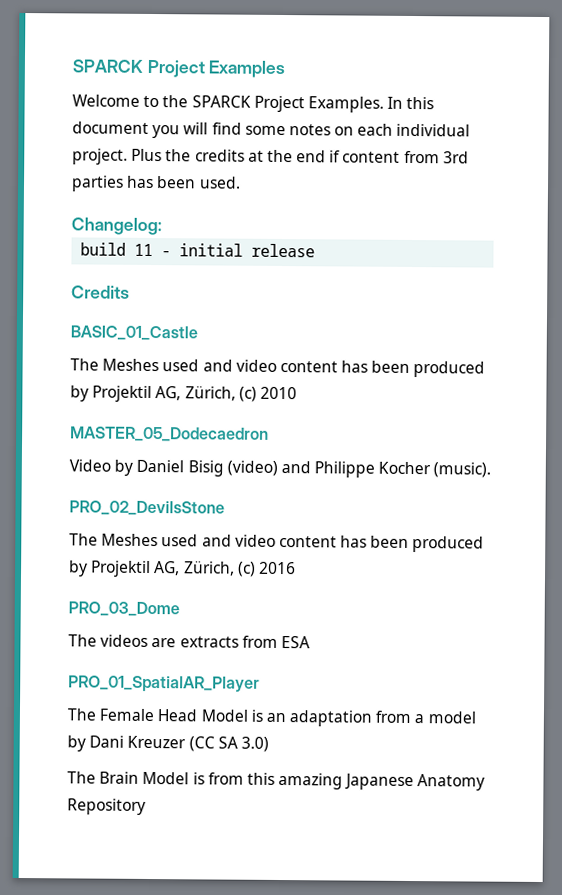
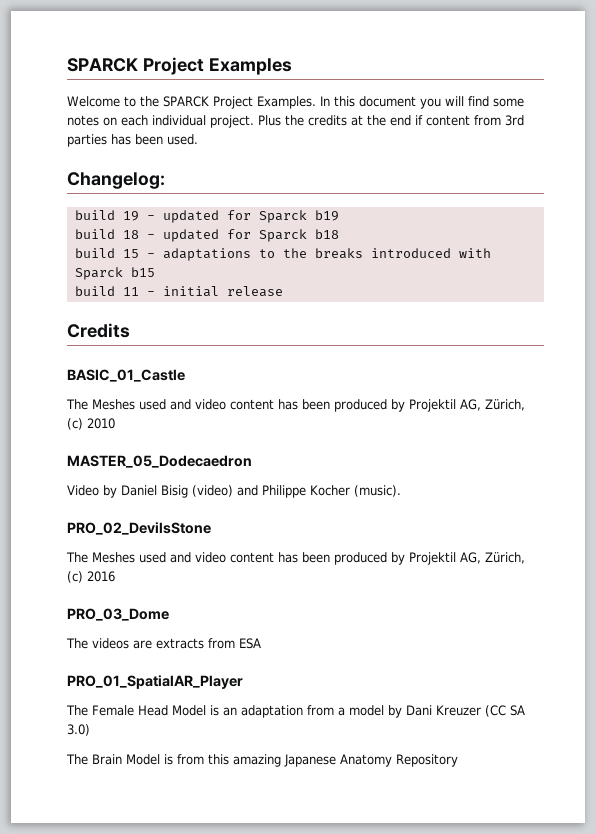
+ build 19 - updated for Sparck b19
+ build 18 - updated for Sparck b18
+ build 15 - adaptations to the breaks introduced with Sparck b15

